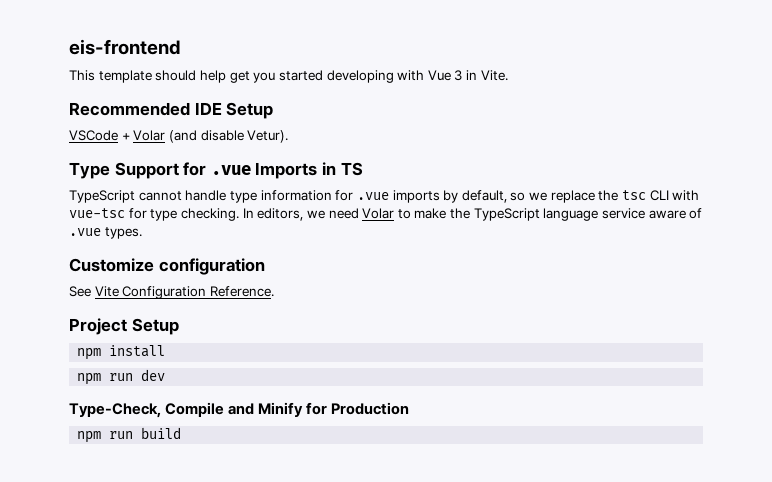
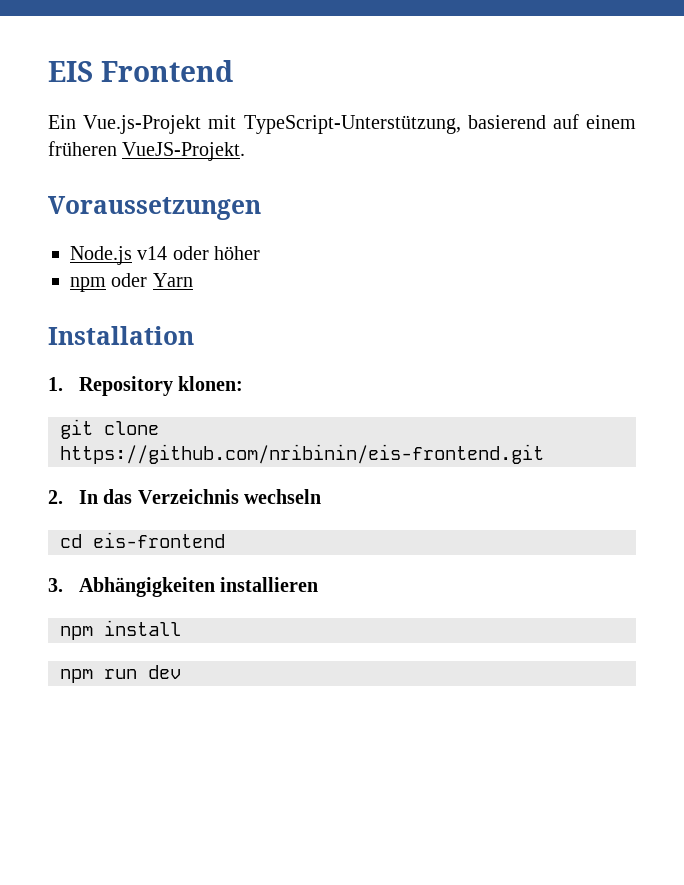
- eis-frontend
- This template should help get you started developing with Vue 3 in Vite.
- Recommended IDE Setup
- VSCode + Volar (and disable Vetur).
- Type Support for .vue Imports in TS
- TypeScript cannot handle type information for .vue imports by default, so we replace the tsc CLI with vue-tsc for type checking. In editors, we need Volar to make the TypeScript language service aware of .vue types.
- Customize configuration
- See Vite Configuration Reference.
- Project Setup
+ EIS Frontend
+ Ein Vue.js-Projekt mit TypeScript-Unterstützung, basierend auf einem früheren VueJS-Projekt.
+ Voraussetzungen
+ Node.js v14 oder höher
+ npm oder Yarn
+ Installation
+ 1. Repository klonen:
+ git clone https://github.com/nribinin/eis-frontend.git
+ 2. In das Verzeichnis wechseln
+ cd eis-frontend
+ 3. Abhängigkeiten installieren
- Type-Check, Compile and Minify for Production
- npm run build

